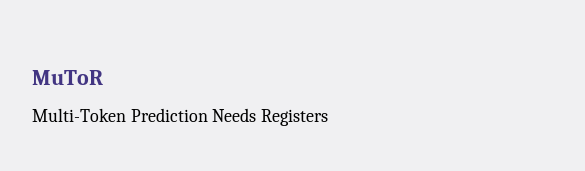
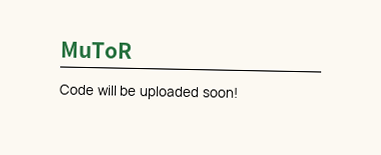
- Multi-Token Prediction Needs Registers
+ Code will be uploaded soon!

